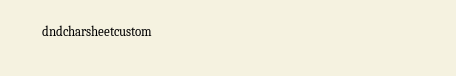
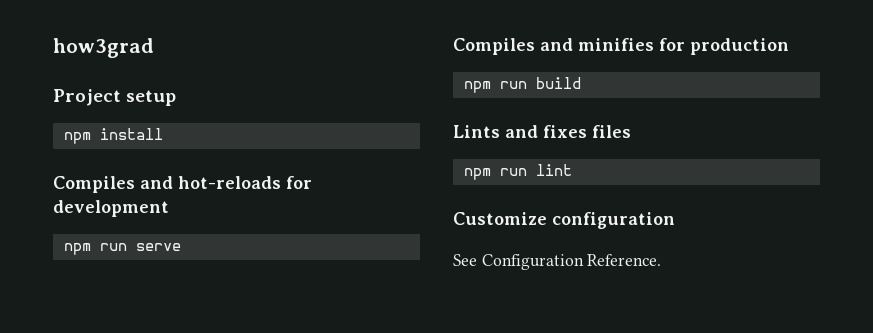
- dndcharsheetcustom
+ how3grad
+ Project setup
+ npm install
+ Compiles and hot-reloads for development
+ npm run serve
+ Compiles and minifies for production
+ npm run build
+ Lints and fixes files
+ npm run lint
+ Customize configuration
+ See Configuration Reference.

